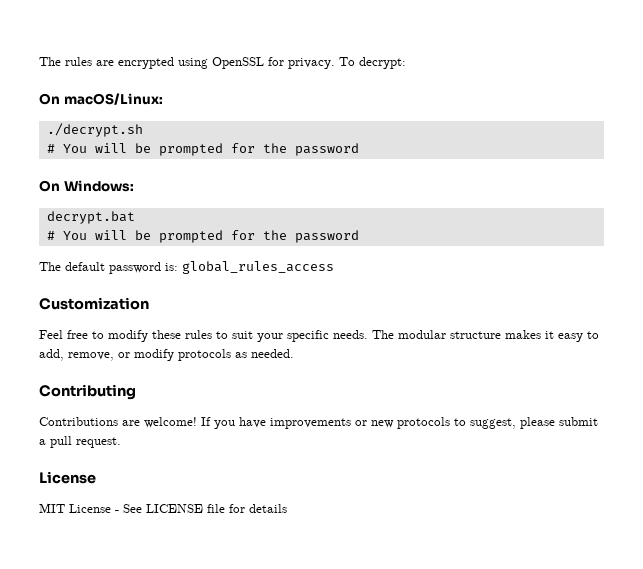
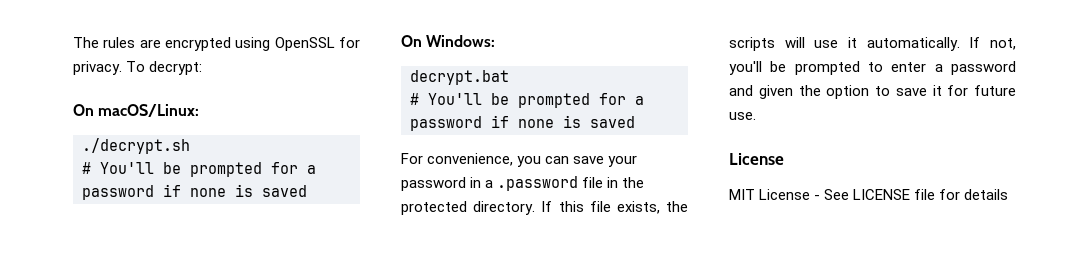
  ./decrypt.sh
- # You will be prompted for the password
+ # You'll be prompted for a password if none is saved
  decrypt.bat
- # You will be prompted for the password
- The default password is: global_rules_access
- Customization
- Feel free to modify these rules to suit your specific needs. The modular structure makes it easy to add, remove, or modify protocols as needed.
- Contributing
- Contributions are welcome! If you have improvements or new protocols to suggest, please submit a pull request.
+ # You'll be prompted for a password if none is saved
+ For convenience, you can save your password in a .password file in the protected directory. If this file exists, the scripts will use it automatically. If not, you'll be prompted to enter a password and given the option to save it for future use.

